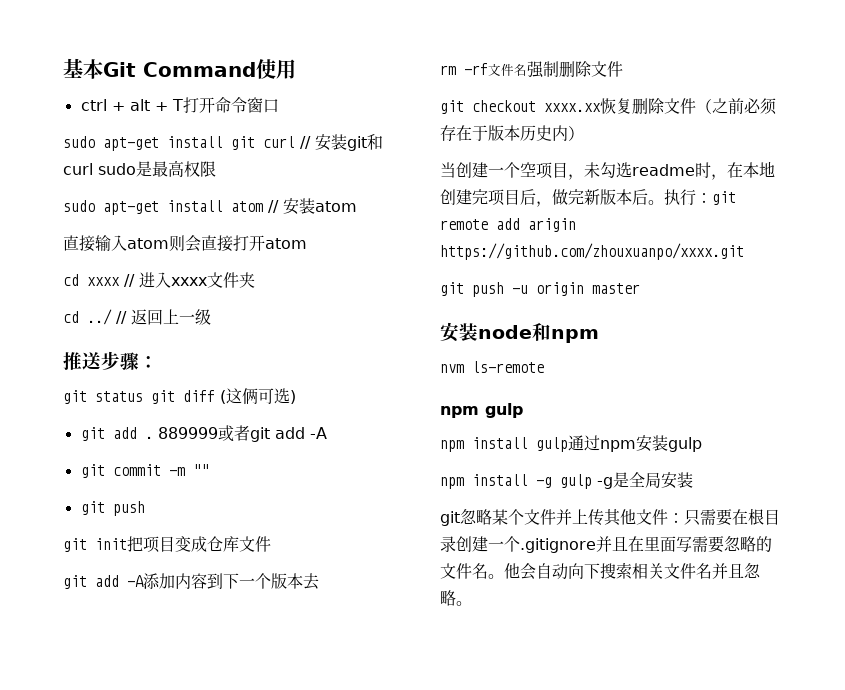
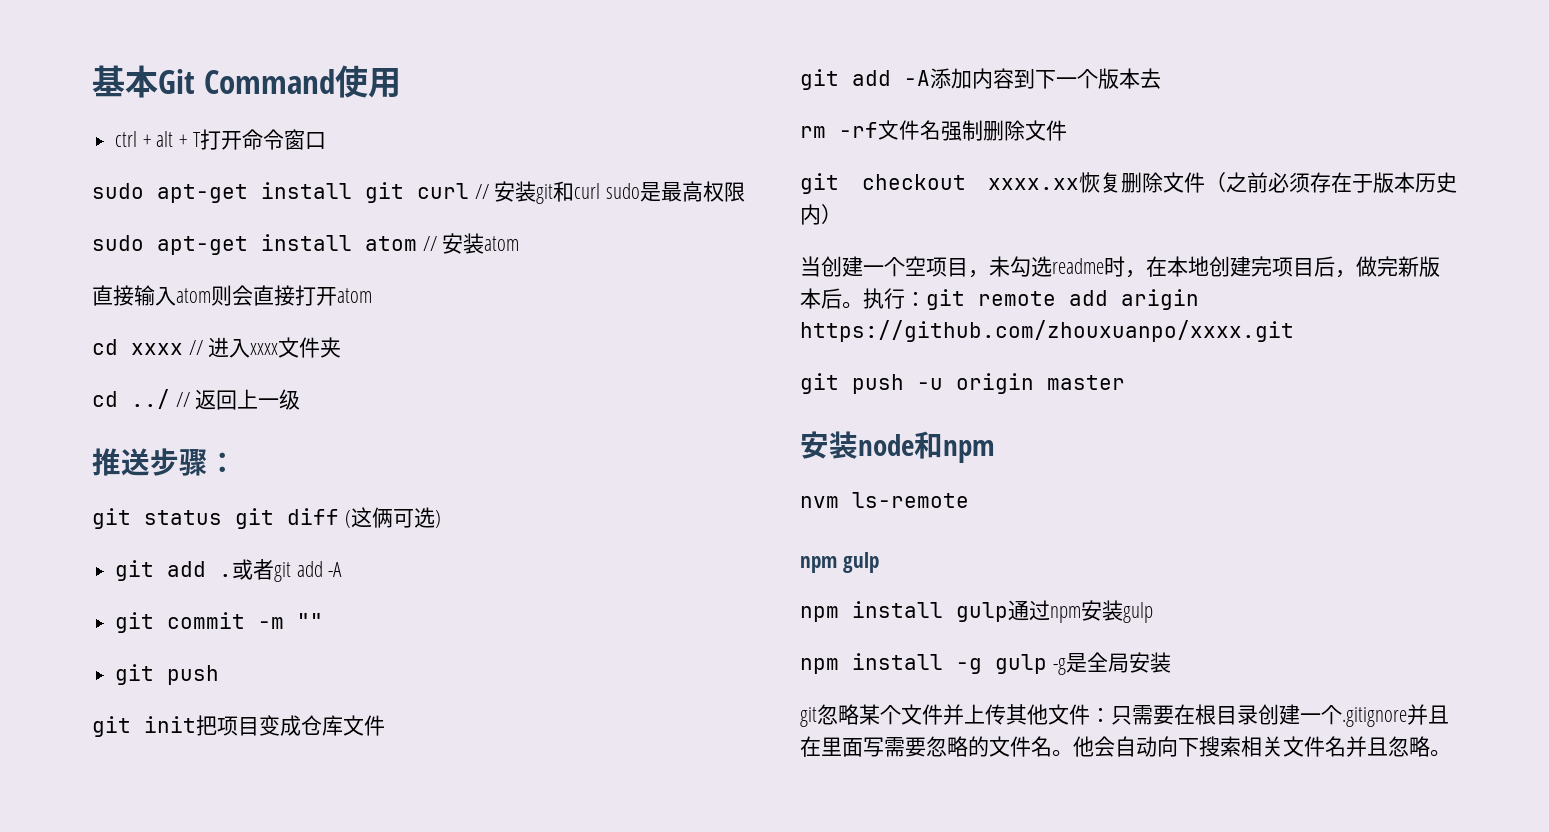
- 889999或者git add -A
+ 或者git add -A

